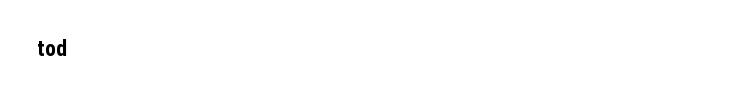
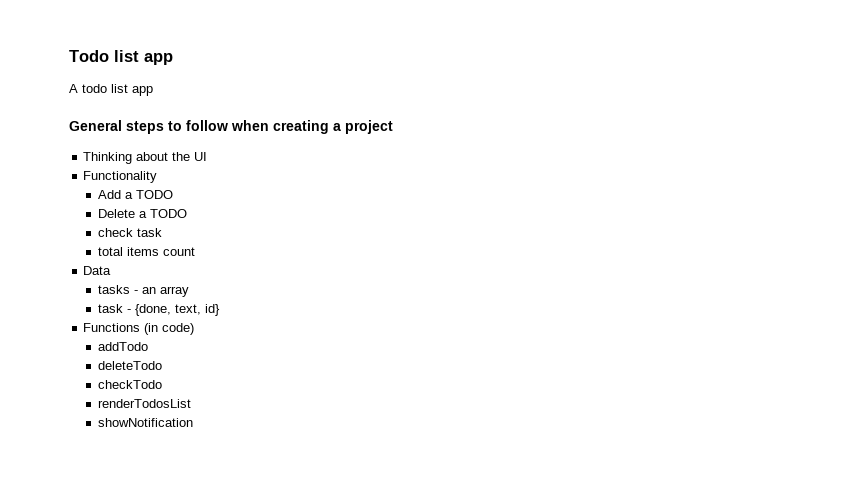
- tod
+ Todo list app
+ A todo list app
+ General steps to follow when creating a project
+ Thinking about the UI
+ Functionality
+ Add a TODO
+ Delete a TODO
+ check task
+ total items count
+ Data
+ tasks - an array
+ task - {done, text, id}
+ Functions (in code)
+ addTodo
+ deleteTodo
+ checkTodo
+ renderTodosList
+ showNotification

